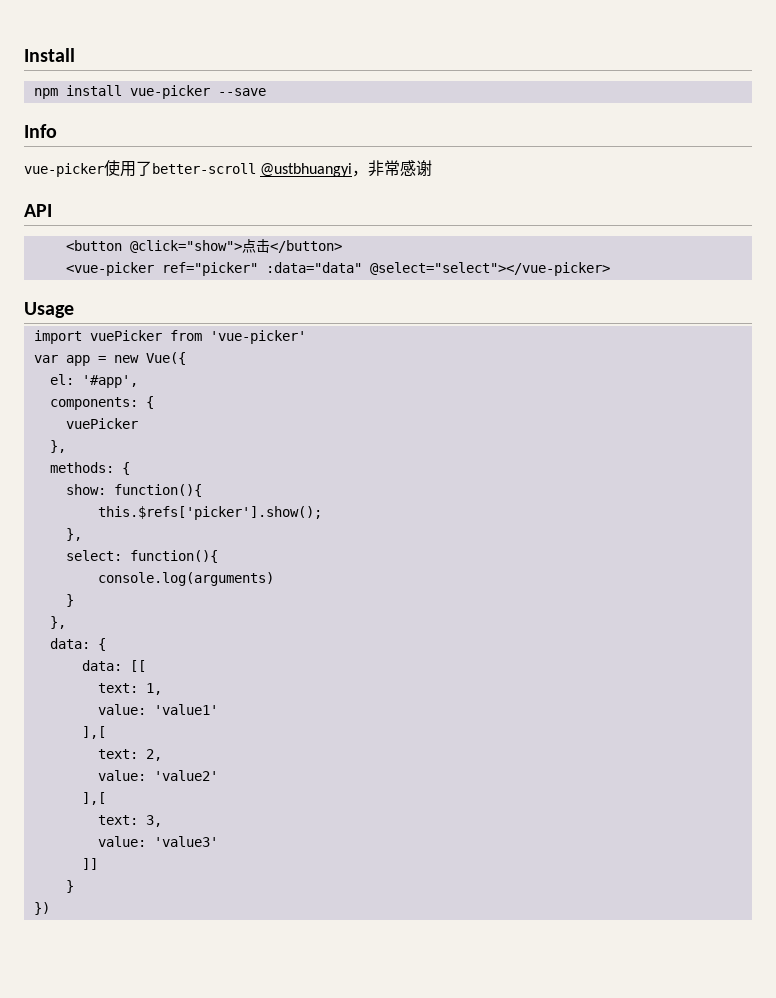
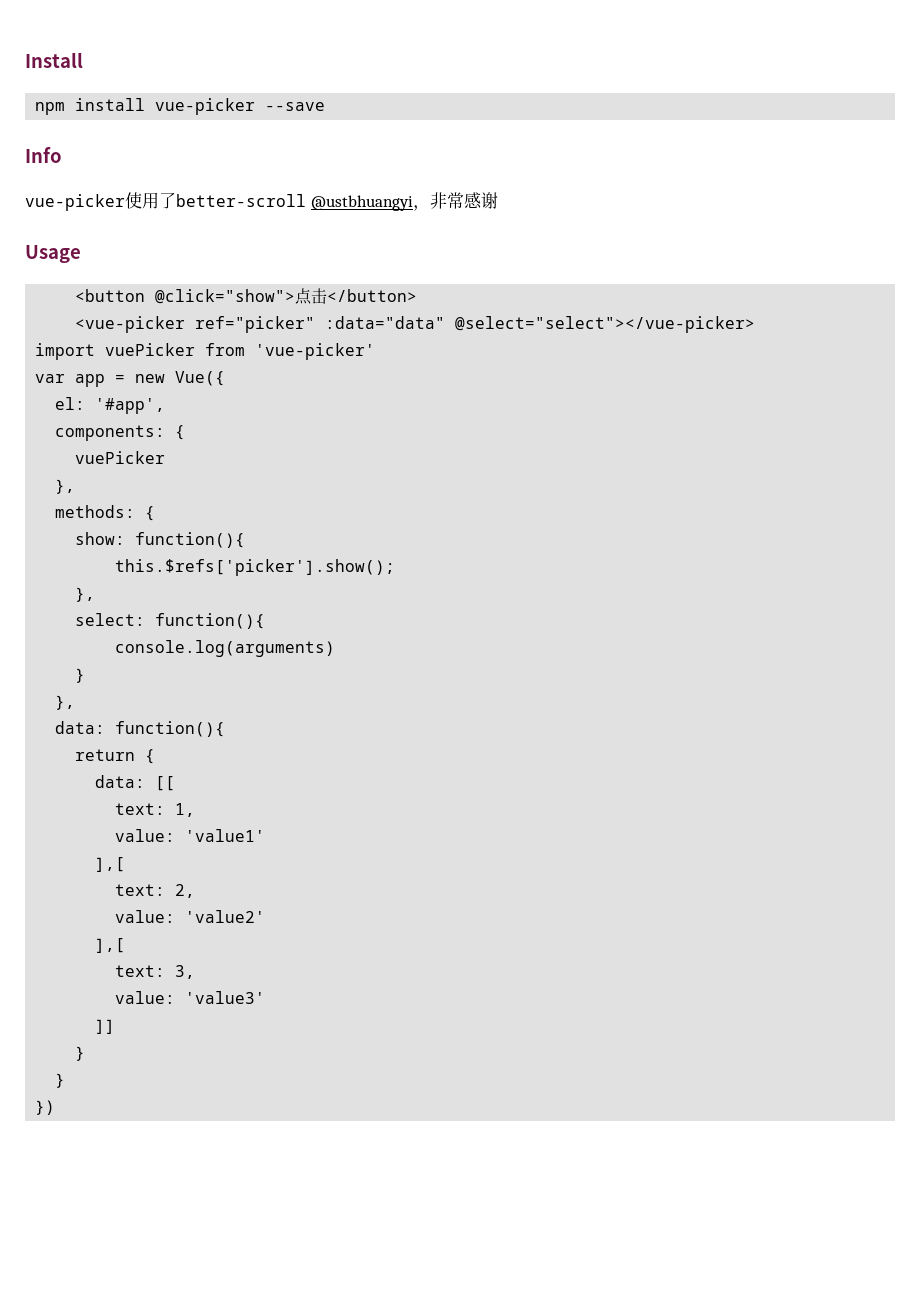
- API
+ Usage
- Usage
- data: {
+ data: function(){
+ return {
  ]]
+ }

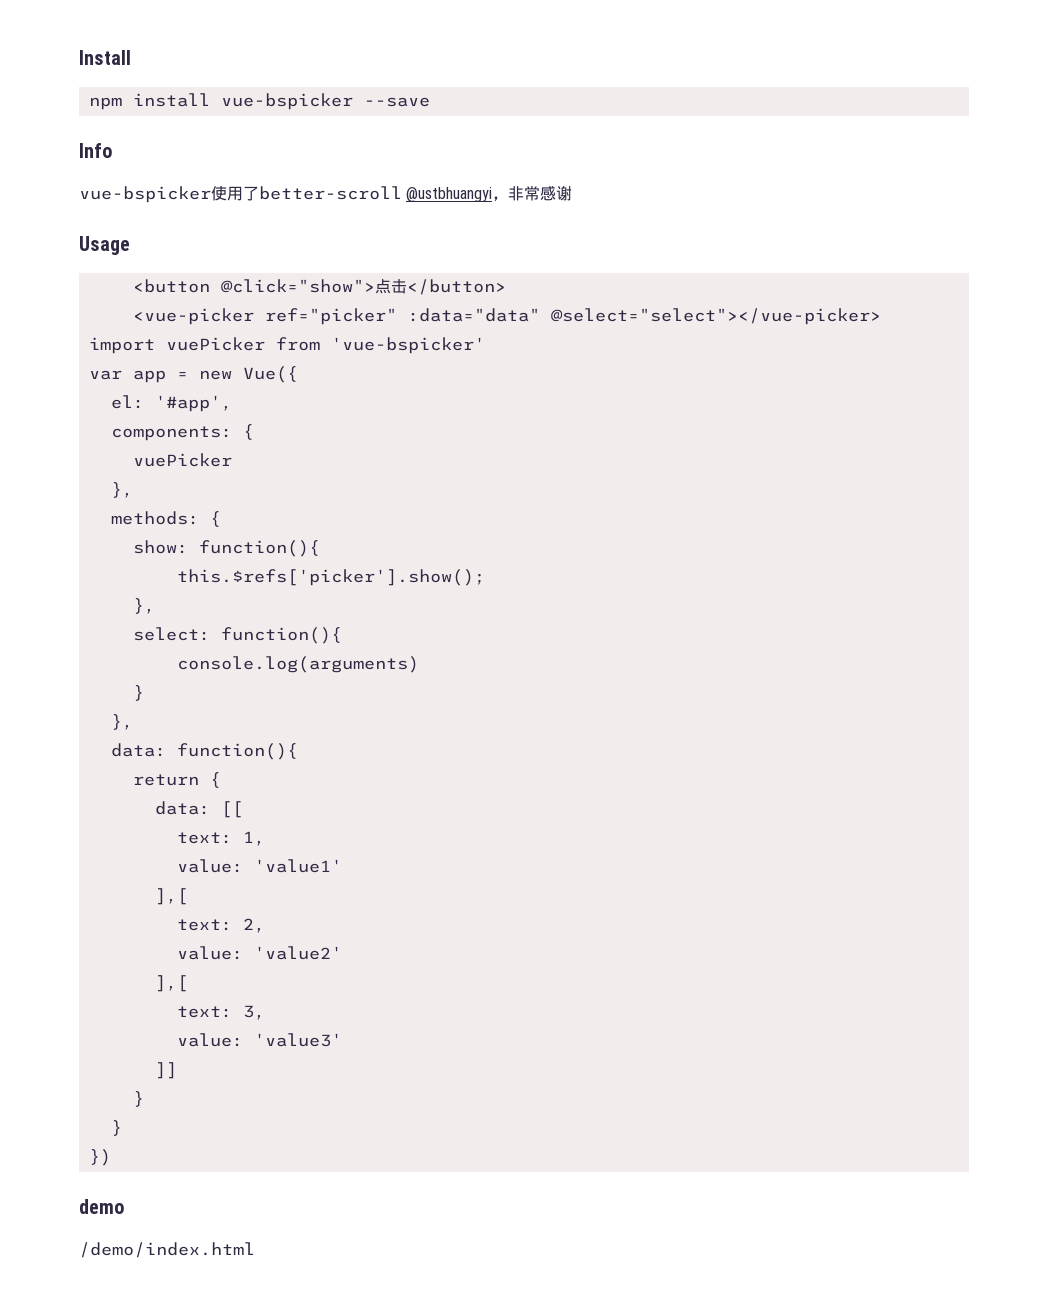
- npm install vue-picker --save
+ npm install vue-bspicker --save
- vue-picker使用了better-scroll @ustbhuangyi，非常感谢
+ vue-bspicker使用了better-scroll @ustbhuangyi，非常感谢
- import vuePicker from 'vue-picker'
+ import vuePicker from 'vue-bspicker'
+ demo
+ /demo/index.html

